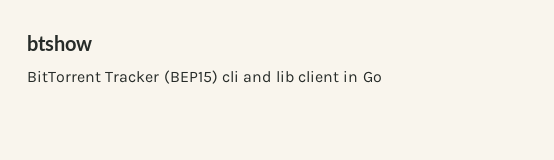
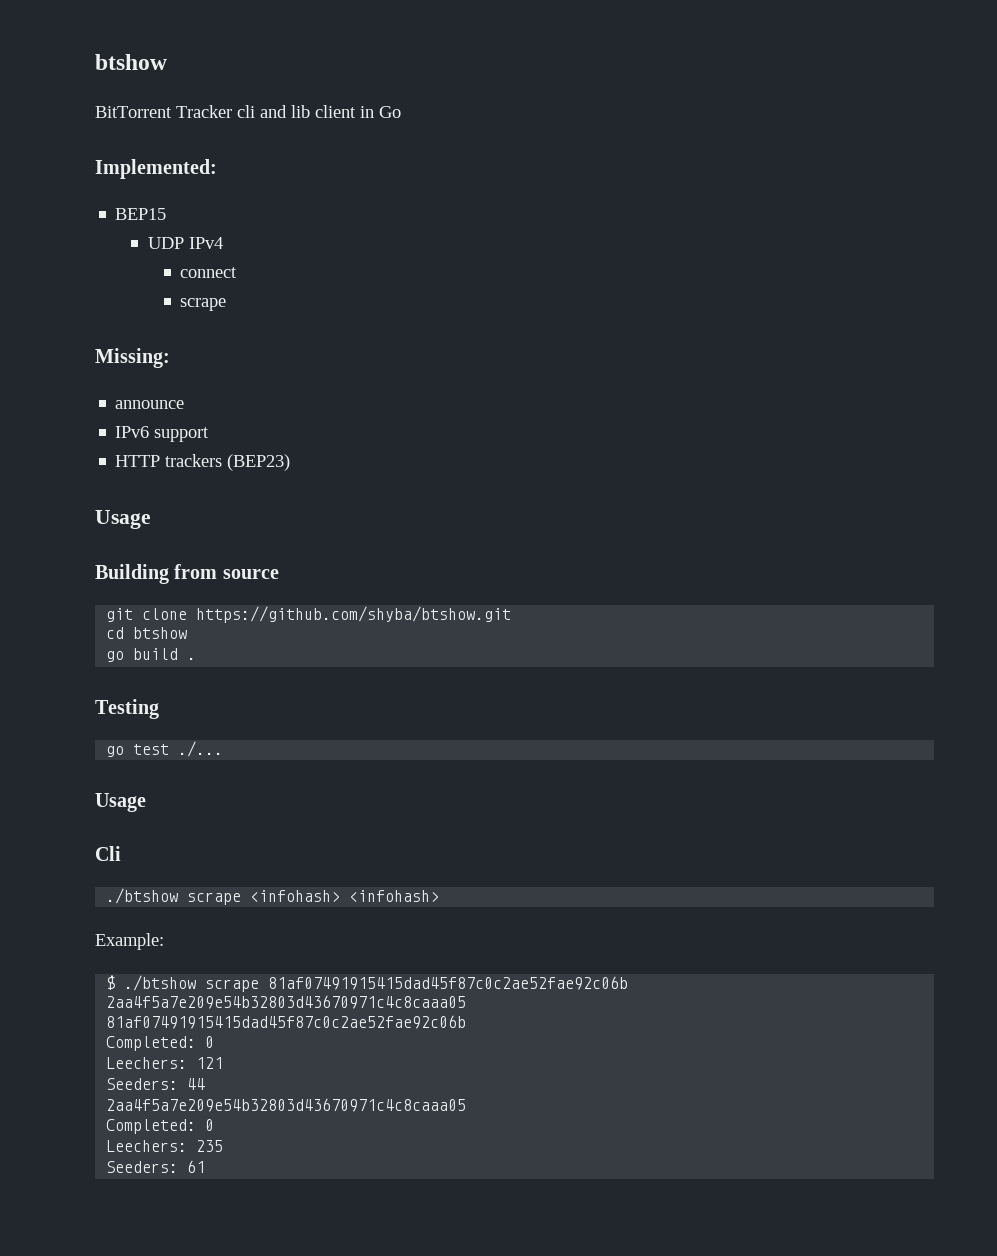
- BitTorrent Tracker (BEP15) cli and lib client in Go
+ BitTorrent Tracker cli and lib client in Go
+ Implemented:
+ BEP15
+ UDP IPv4
+ connect
+ scrape
+ Missing:
+ announce
+ IPv6 support
+ HTTP trackers (BEP23)
+ Usage
+ Building from source
+ git clone https://github.com/shyba/btshow.git
+ cd btshow
+ go build .
+ Testing
+ go test ./...
+ Usage
+ Cli
+ ./btshow scrape <infohash> <infohash>
+ Example:
+ $ ./btshow scrape 81af07491915415dad45f87c0c2ae52fae92c06b 2aa4f5a7e209e54b32803d43670971c4c8caaa05
+ 81af07491915415dad45f87c0c2ae52fae92c06b
+ Completed: 0
+ Leechers: 121
+ Seeders: 44
+ 2aa4f5a7e209e54b32803d43670971c4c8caaa05
+ Completed: 0
+ Leechers: 235
+ Seeders: 61

